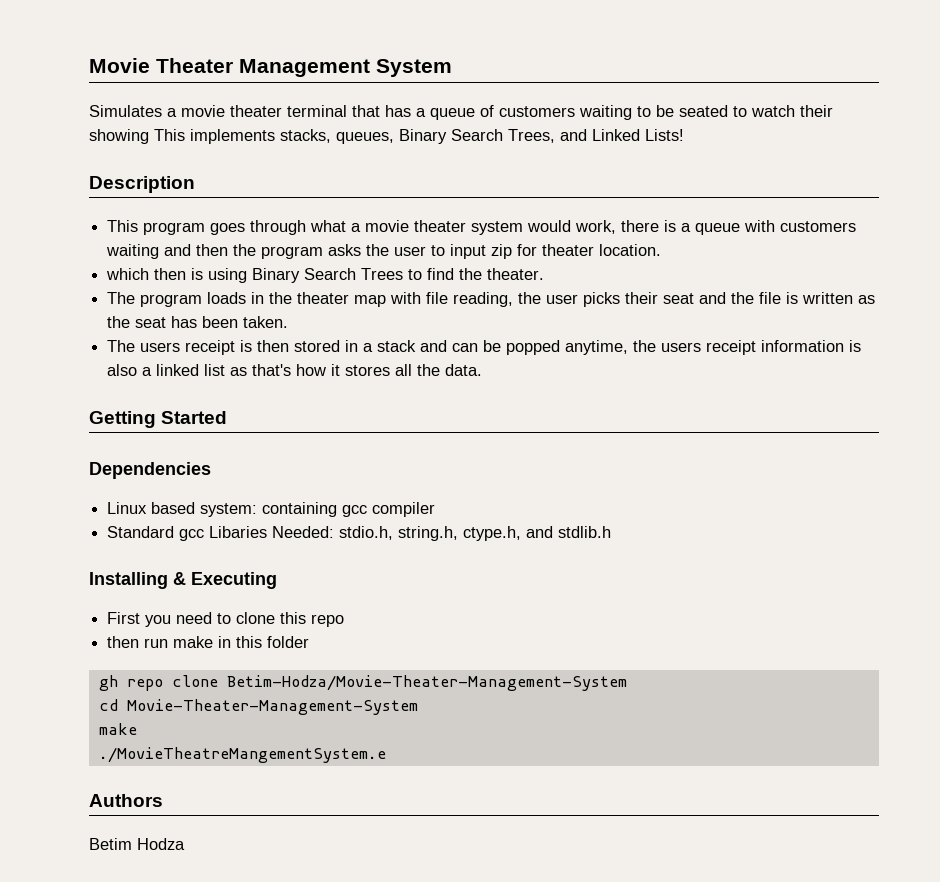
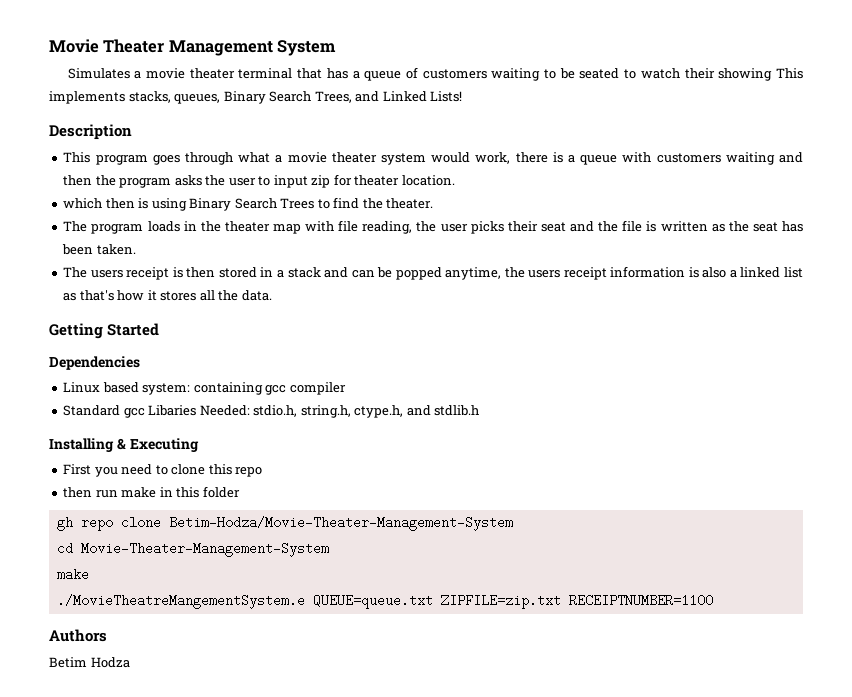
- ./MovieTheatreMangementSystem.e
+ ./MovieTheatreMangementSystem.e QUEUE=queue.txt ZIPFILE=zip.txt RECEIPTNUMBER=1100

